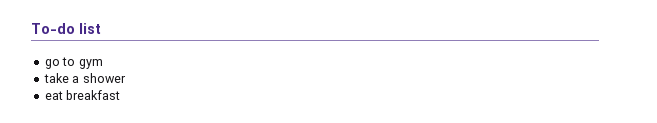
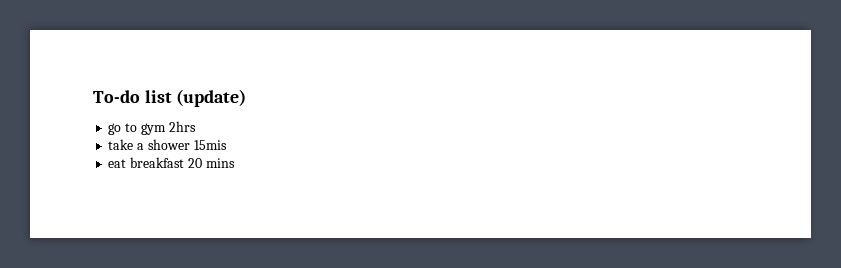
- To-do list
+ To-do list (update)
- go to gym
+ go to gym 2hrs
- take a shower
+ take a shower 15mis
- eat breakfast
+ eat breakfast 20 mins

